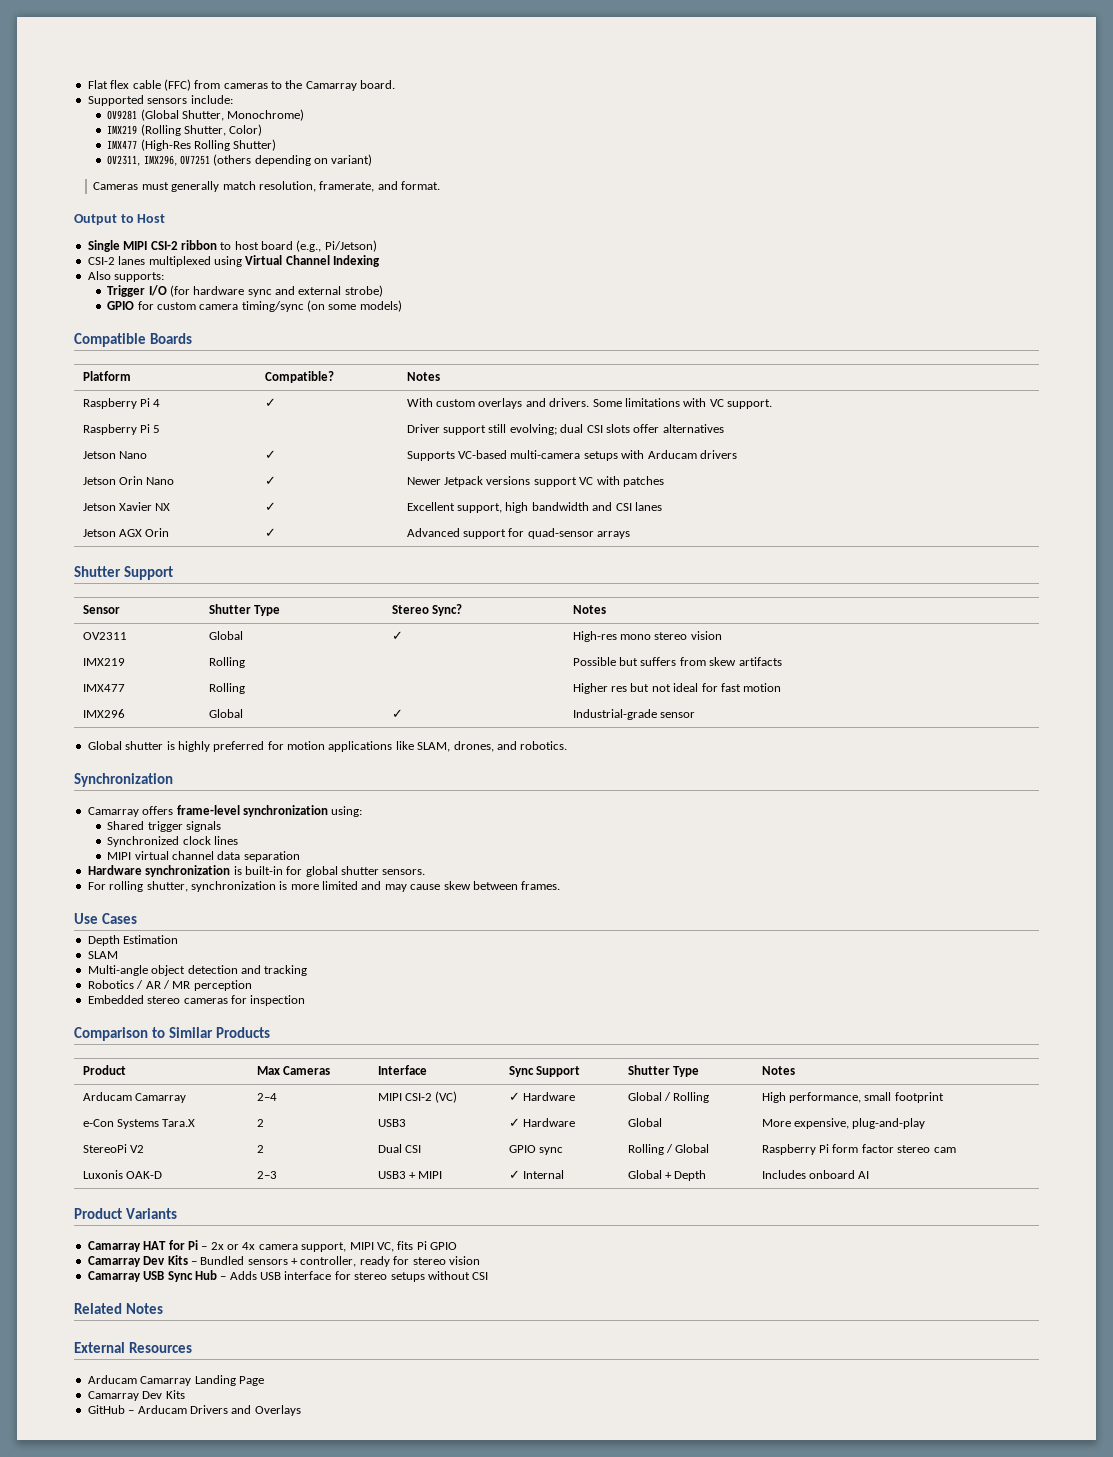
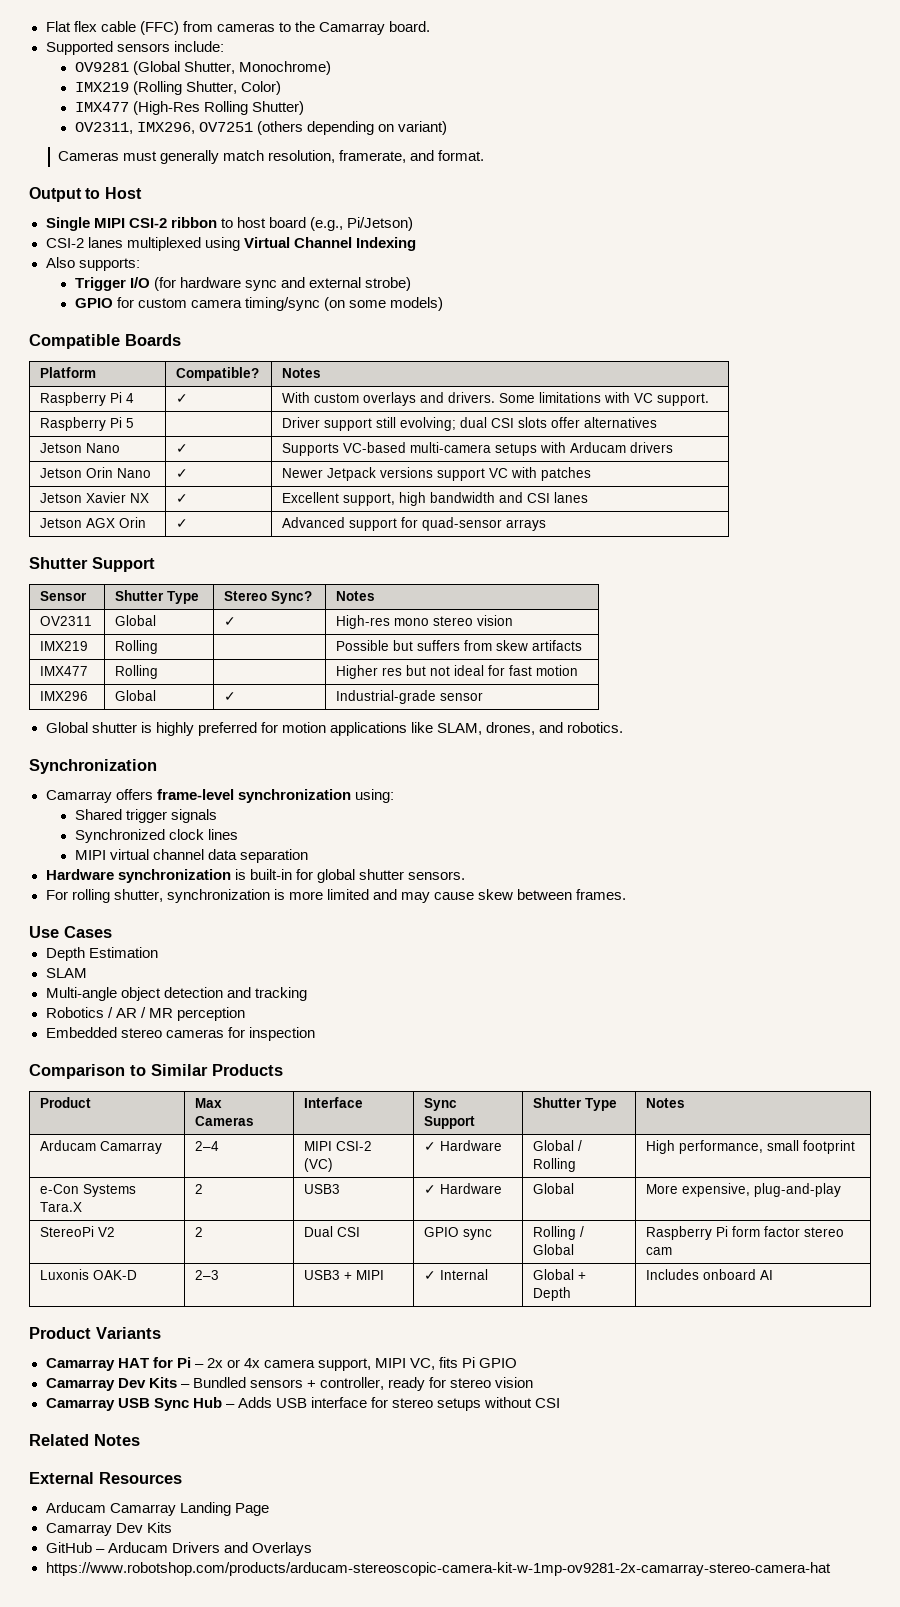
+ https://www.robotshop.com/products/arducam-stereoscopic-camera-kit-w-1mp-ov9281-2x-camarray-stereo-camera-hat

